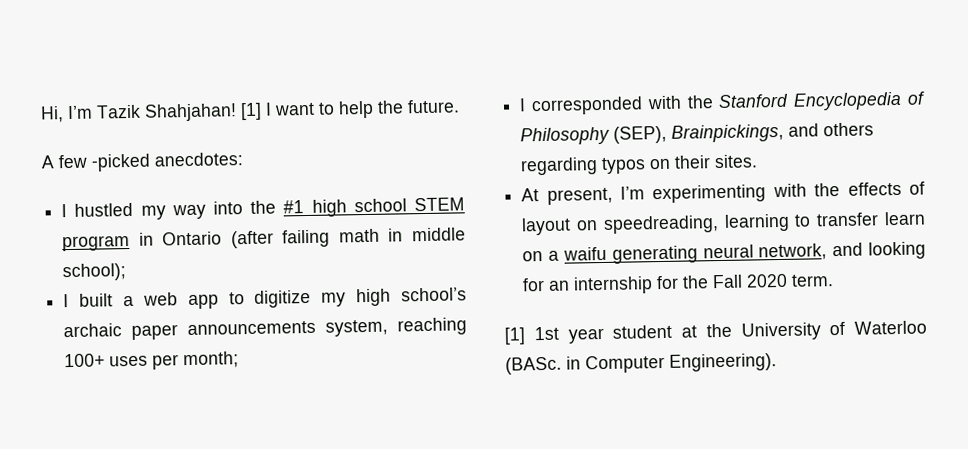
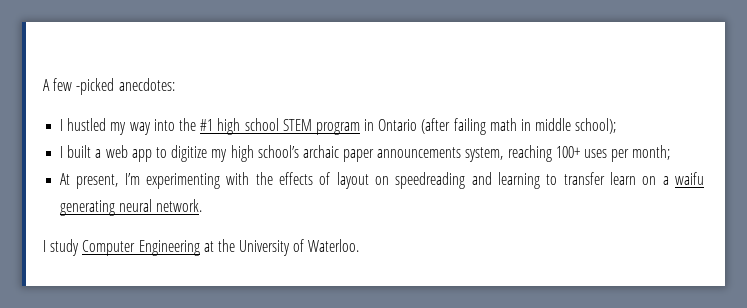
- Hi, I’m Tazik Shahjahan! [1] I want to help the future.
- I corresponded with the Stanford Encyclopedia of Philosophy (SEP), Brainpickings, and others regarding typos on their sites.
- At present, I’m experimenting with the effects of layout on speedreading, learning to transfer learn on a waifu generating neural network, and looking for an internship for the Fall 2020 term.
- [1] 1st year student at the University of Waterloo (BASc. in Computer Engineering).
+ At present, I’m experimenting with the effects of layout on speedreading and learning to transfer learn on a waifu generating neural network.
+ I study Computer Engineering at the University of Waterloo.

